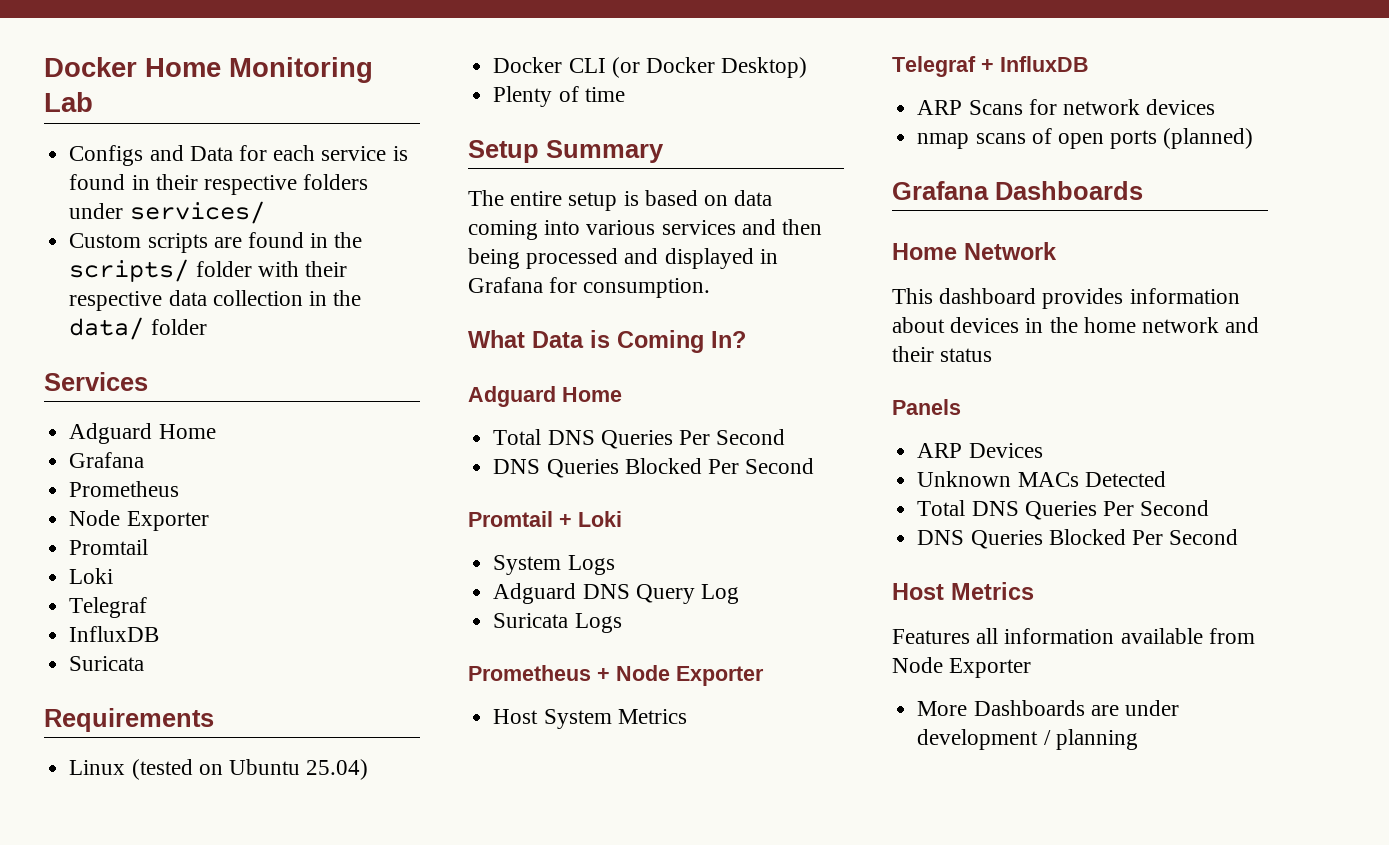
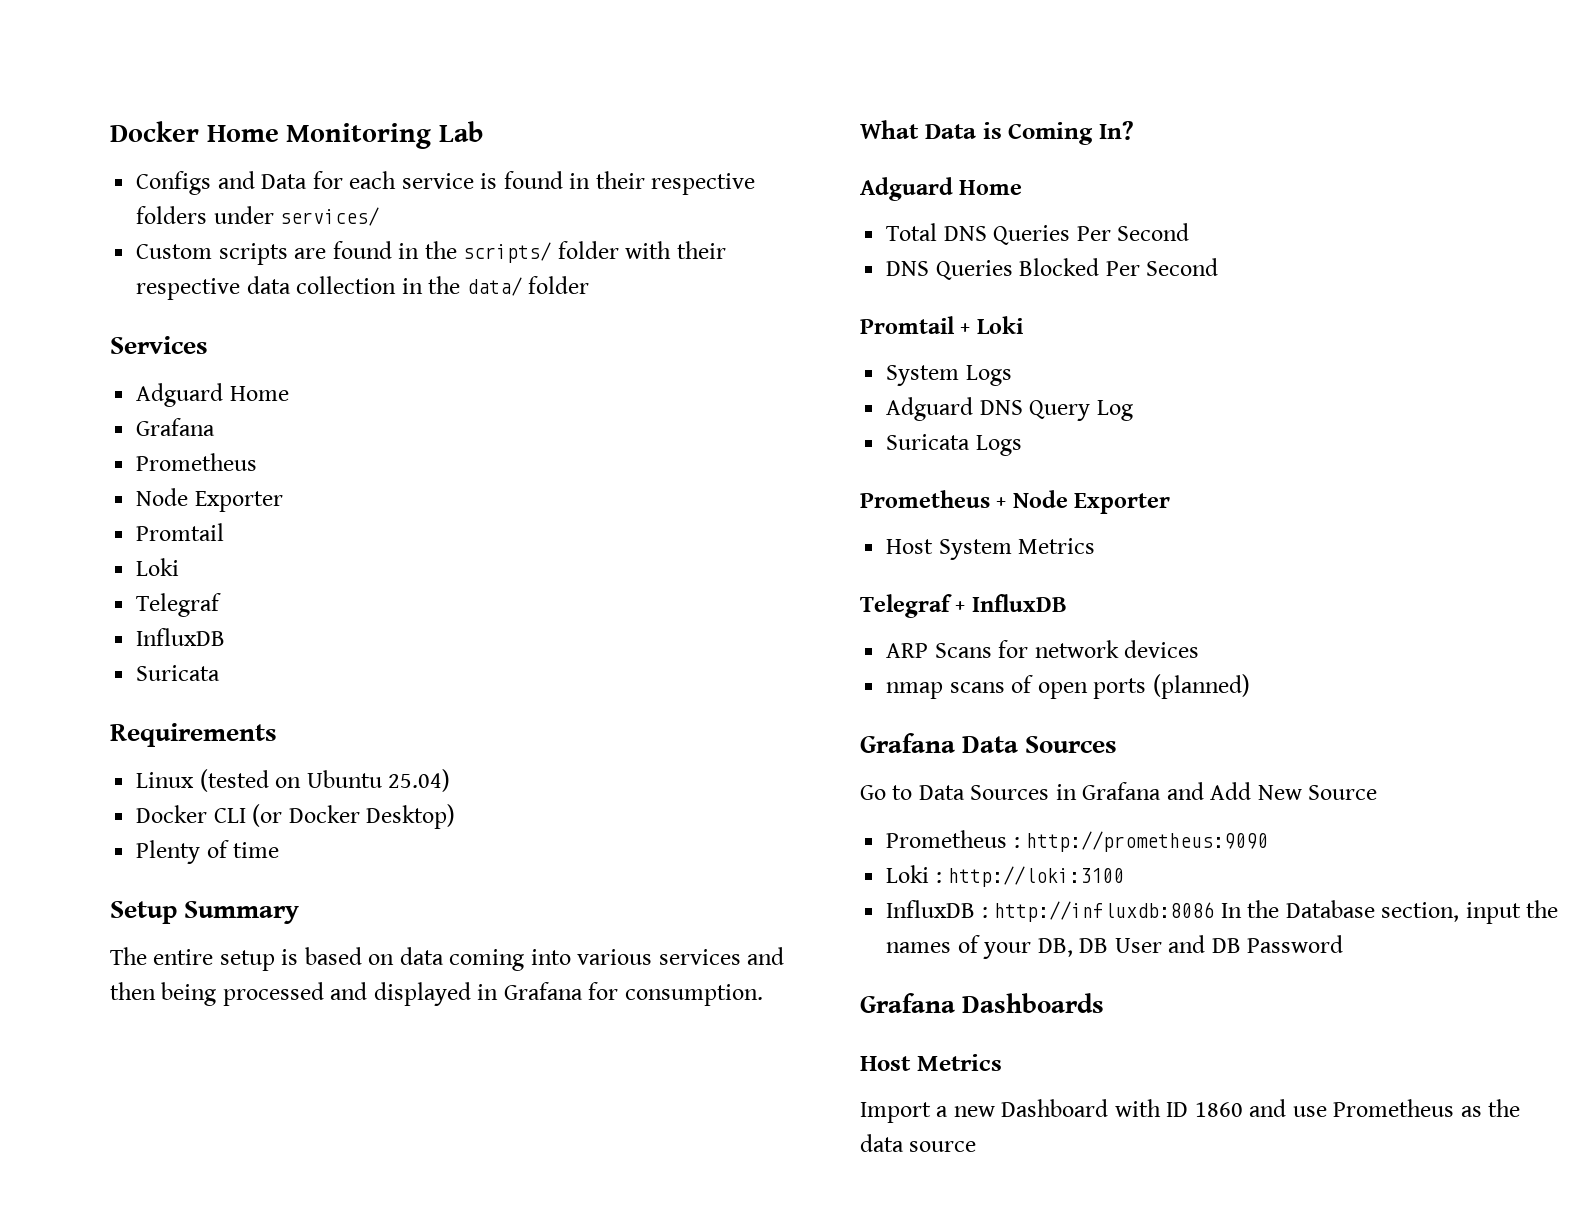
+ Grafana Data Sources
+ Go to Data Sources in Grafana and Add New Source
+ Prometheus : http://prometheus:9090
+ Loki : http://loki:3100
+ InfluxDB : http://influxdb:8086 In the Database section, input the names of your DB, DB User and DB Password
  Grafana Dashboards
- Home Network
- This dashboard provides information about devices in the home network and their status
- Panels
- ARP Devices
- Unknown MACs Detected
- Total DNS Queries Per Second
- DNS Queries Blocked Per Second
  Host Metrics
- Features all information available from Node Exporter
- More Dashboards are under development / planning
+ Import a new Dashboard with ID 1860 and use Prometheus as the data source

